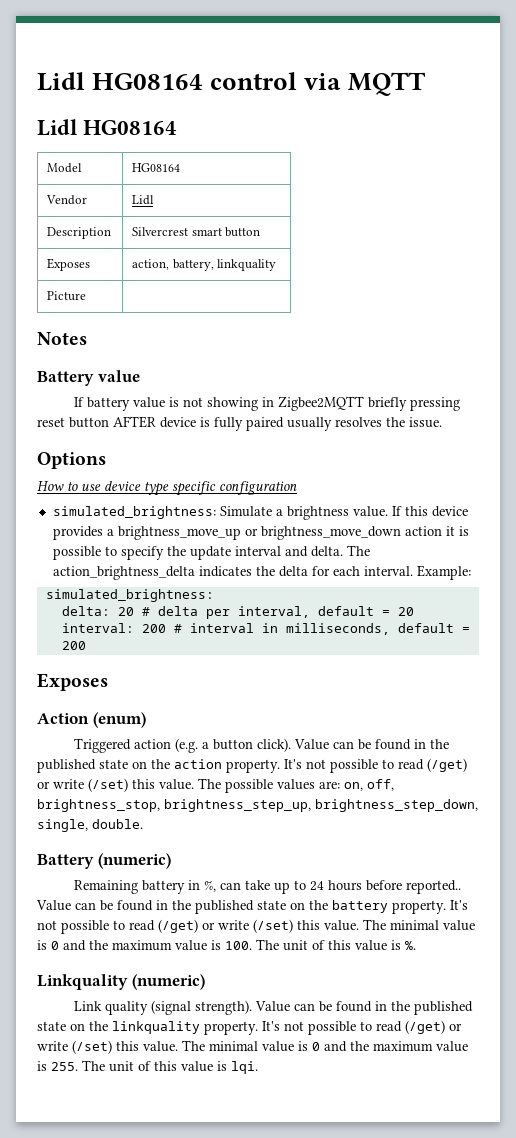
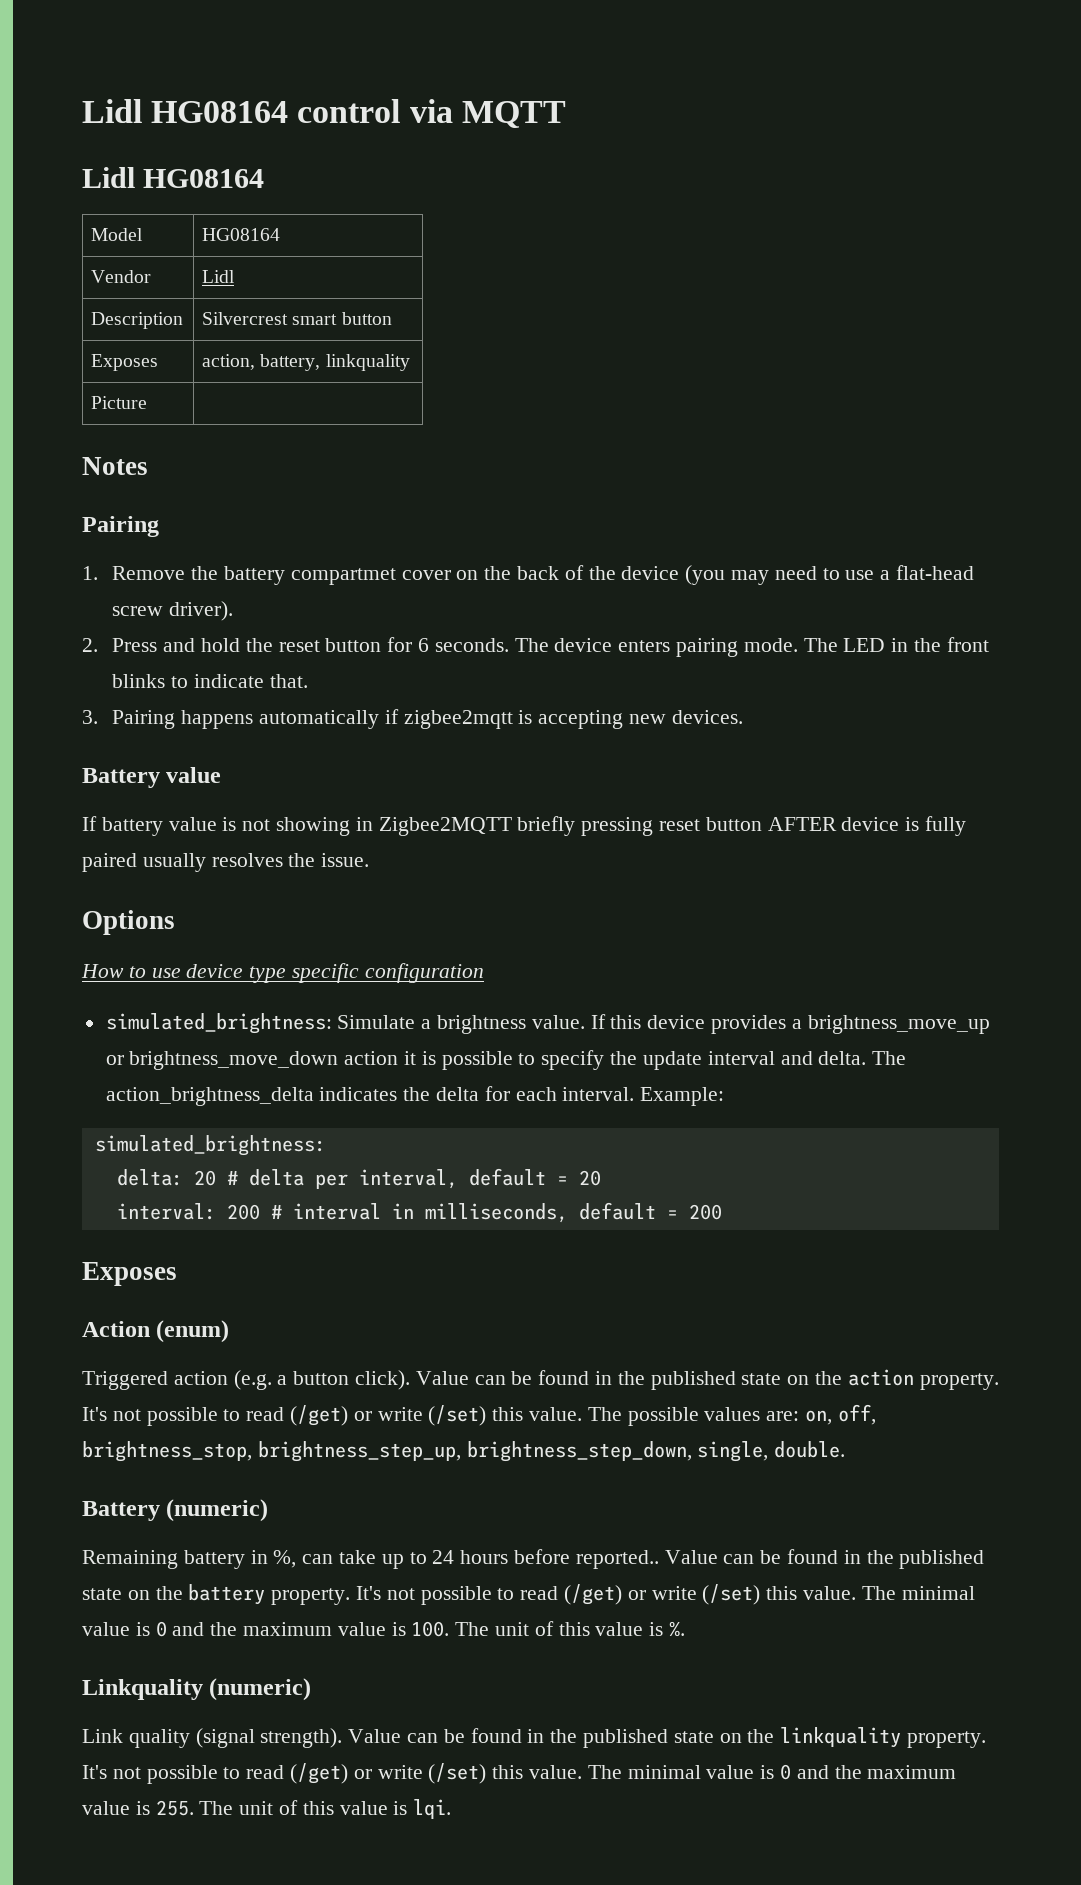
  Notes
+ Pairing
+ 1. Remove the battery compartmet cover on the back of the device (you may need to use a flat-head screw driver).
+ 2. Press and hold the reset button for 6 seconds. The device enters pairing mode. The LED in the front blinks to indicate that.
+ 3. Pairing happens automatically if zigbee2mqtt is accepting new devices.

